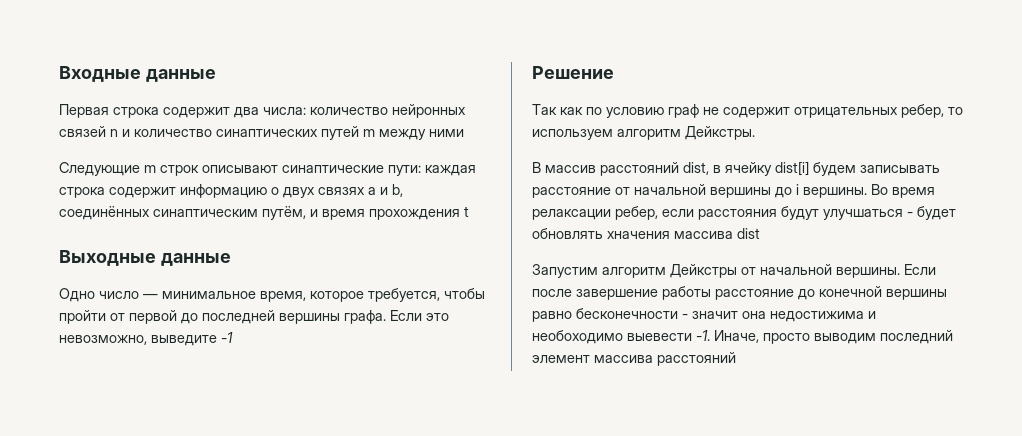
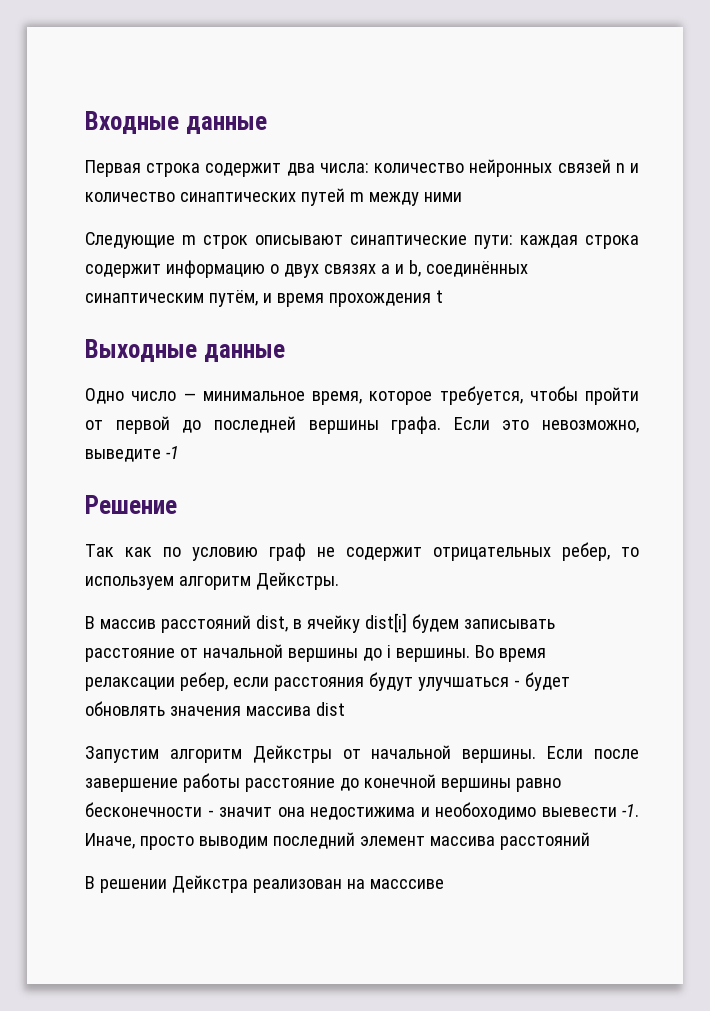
- Во время релаксации ребер, если расстояния будут улучшаться - будет обновлять хначения массива dist
+ Во время релаксации ребер, если расстояния будут улучшаться - будет обновлять значения массива dist
+ В решении Дейкстра реализован на масссиве

